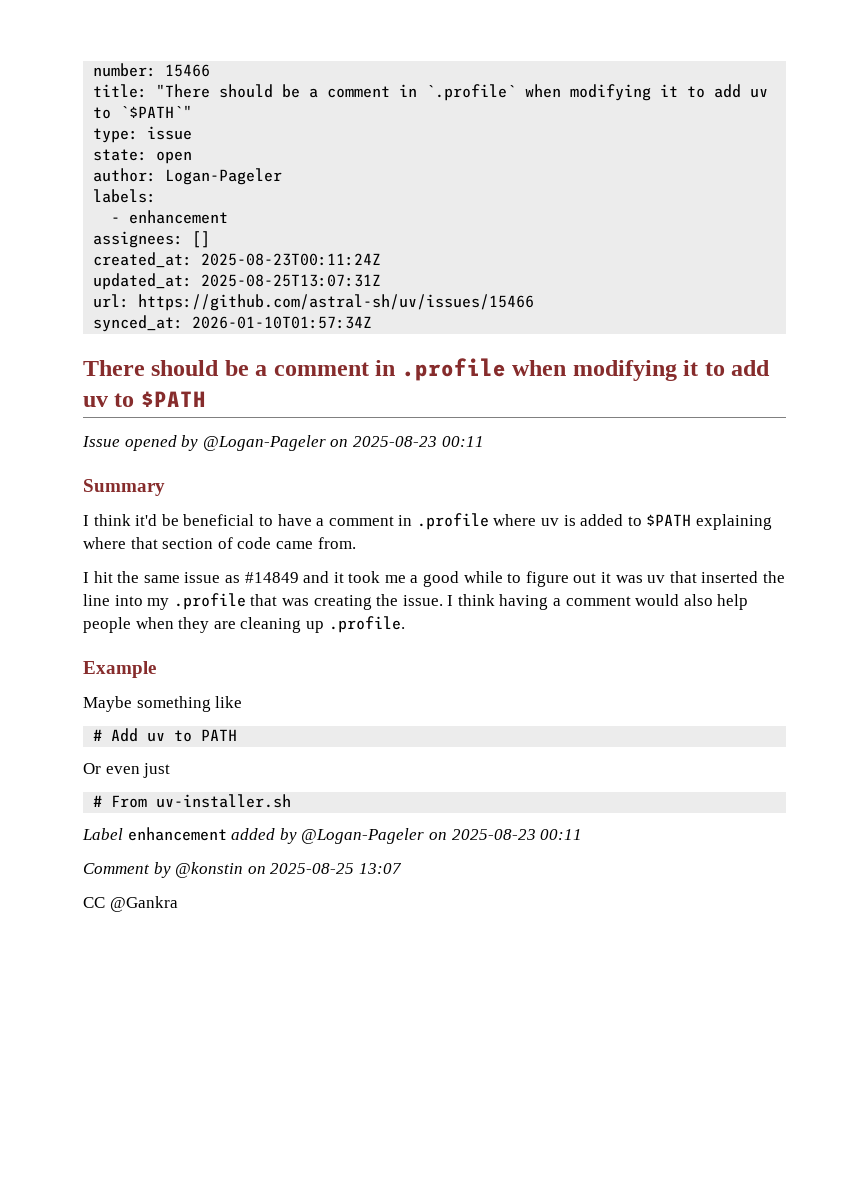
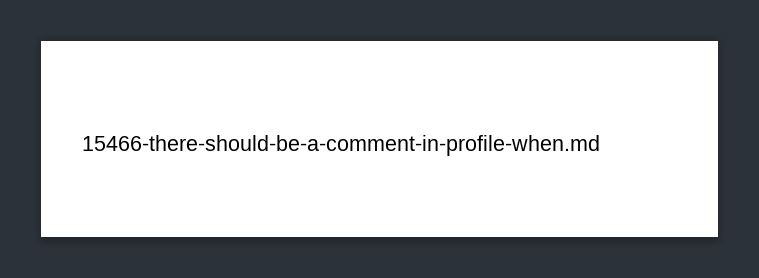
- number: 15466
- title: "There should be a comment in `.profile` when modifying it to add uv to `$PATH`"
- type: issue
- state: open
- author: Logan-Pageler
- labels:
- - enhancement
- assignees: []
- created_at: 2025-08-23T00:11:24Z
- updated_at: 2025-08-25T13:07:31Z
- url: https://github.com/astral-sh/uv/issues/15466
- synced_at: 2026-01-10T01:57:34Z
- There should be a comment in .profile when modifying it to add uv to $PATH
- Issue opened by @Logan-Pageler on 2025-08-23 00:11
- Summary
- I think it'd be beneficial to have a comment in .profile where uv is added to $PATH explaining where that section of code came from.
- I hit the same issue as #14849 and it took me a good while to figure out it was uv that inserted the line into my .profile that was creating the issue. I think having a comment would also help people when they are cleaning up .profile.
- Example
- Maybe something like
- # Add uv to PATH
- Or even just
- # From uv-installer.sh
- Label enhancement added by @Logan-Pageler on 2025-08-23 00:11
- Comment by @konstin on 2025-08-25 13:07
- CC @Gankra
+ 15466-there-should-be-a-comment-in-profile-when.md

